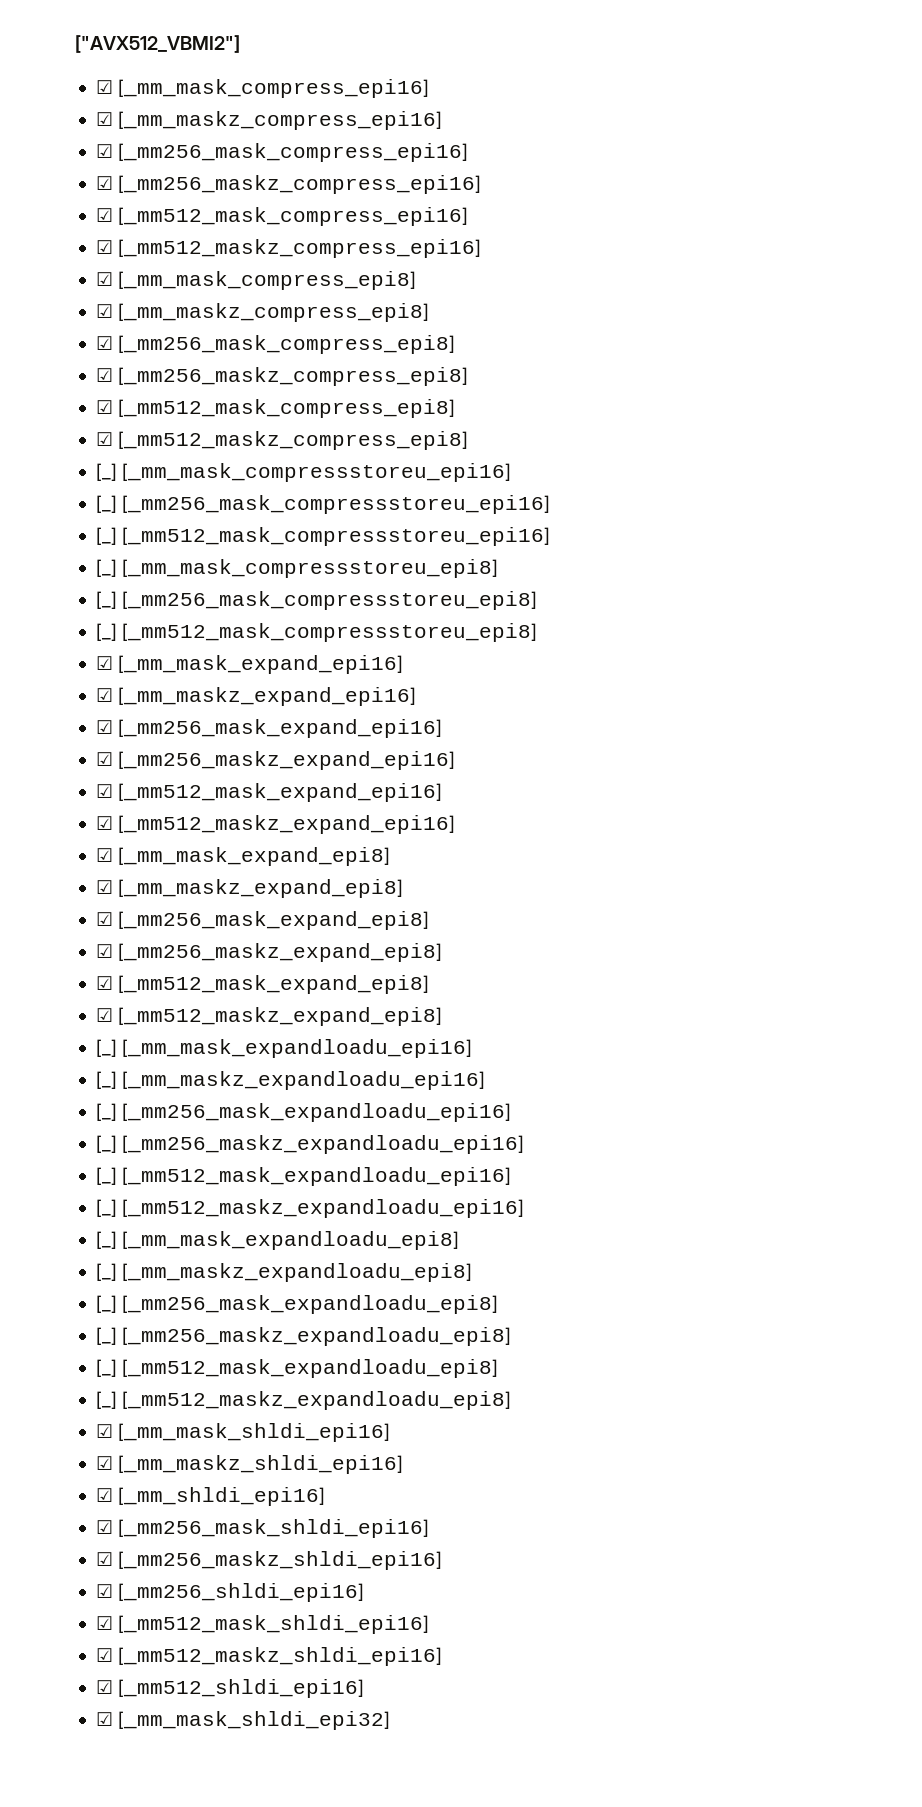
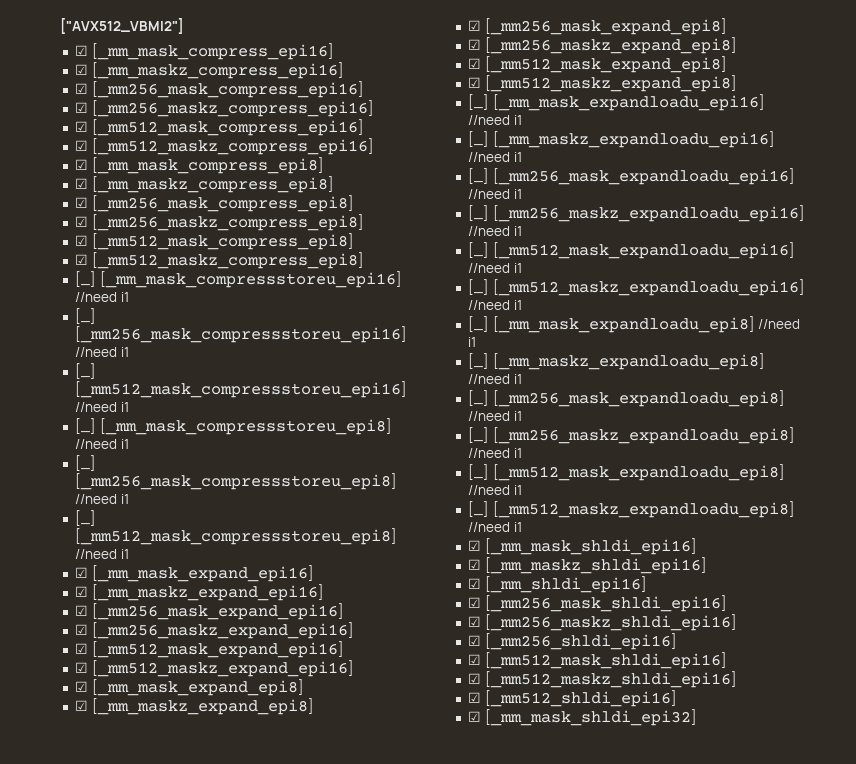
- [_] [_mm_mask_compressstoreu_epi16]
+ [_] [_mm_mask_compressstoreu_epi16] //need i1
- [_] [_mm256_mask_compressstoreu_epi16]
+ [_] [_mm256_mask_compressstoreu_epi16] //need i1
- [_] [_mm512_mask_compressstoreu_epi16]
+ [_] [_mm512_mask_compressstoreu_epi16] //need i1
- [_] [_mm_mask_compressstoreu_epi8]
+ [_] [_mm_mask_compressstoreu_epi8] //need i1
- [_] [_mm256_mask_compressstoreu_epi8]
+ [_] [_mm256_mask_compressstoreu_epi8] //need i1
- [_] [_mm512_mask_compressstoreu_epi8]
+ [_] [_mm512_mask_compressstoreu_epi8] //need i1
- [_] [_mm_mask_expandloadu_epi16]
+ [_] [_mm_mask_expandloadu_epi16] //need i1
- [_] [_mm_maskz_expandloadu_epi16]
+ [_] [_mm_maskz_expandloadu_epi16] //need i1
- [_] [_mm256_mask_expandloadu_epi16]
+ [_] [_mm256_mask_expandloadu_epi16] //need i1
- [_] [_mm256_maskz_expandloadu_epi16]
+ [_] [_mm256_maskz_expandloadu_epi16] //need i1
- [_] [_mm512_mask_expandloadu_epi16]
+ [_] [_mm512_mask_expandloadu_epi16] //need i1
- [_] [_mm512_maskz_expandloadu_epi16]
+ [_] [_mm512_maskz_expandloadu_epi16] //need i1
- [_] [_mm_mask_expandloadu_epi8]
+ [_] [_mm_mask_expandloadu_epi8] //need i1
- [_] [_mm_maskz_expandloadu_epi8]
+ [_] [_mm_maskz_expandloadu_epi8] //need i1
- [_] [_mm256_mask_expandloadu_epi8]
+ [_] [_mm256_mask_expandloadu_epi8] //need i1
- [_] [_mm256_maskz_expandloadu_epi8]
+ [_] [_mm256_maskz_expandloadu_epi8] //need i1
- [_] [_mm512_mask_expandloadu_epi8]
+ [_] [_mm512_mask_expandloadu_epi8] //need i1
- [_] [_mm512_maskz_expandloadu_epi8]
+ [_] [_mm512_maskz_expandloadu_epi8] //need i1

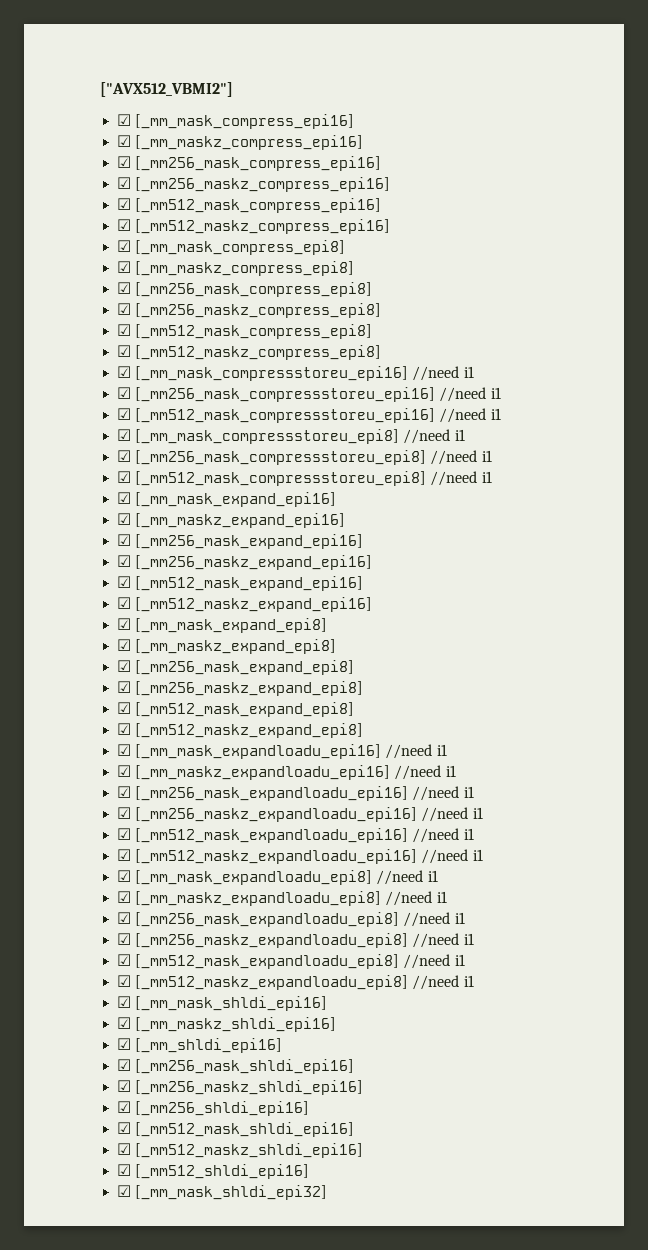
- [_] [_mm_mask_compressstoreu_epi16] //need i1
+ ☑ [_mm_mask_compressstoreu_epi16] //need i1
- [_] [_mm256_mask_compressstoreu_epi16] //need i1
+ ☑ [_mm256_mask_compressstoreu_epi16] //need i1
- [_] [_mm512_mask_compressstoreu_epi16] //need i1
+ ☑ [_mm512_mask_compressstoreu_epi16] //need i1
- [_] [_mm_mask_compressstoreu_epi8] //need i1
+ ☑ [_mm_mask_compressstoreu_epi8] //need i1
- [_] [_mm256_mask_compressstoreu_epi8] //need i1
+ ☑ [_mm256_mask_compressstoreu_epi8] //need i1
- [_] [_mm512_mask_compressstoreu_epi8] //need i1
+ ☑ [_mm512_mask_compressstoreu_epi8] //need i1
- [_] [_mm_mask_expandloadu_epi16] //need i1
+ ☑ [_mm_mask_expandloadu_epi16] //need i1
- [_] [_mm_maskz_expandloadu_epi16] //need i1
+ ☑ [_mm_maskz_expandloadu_epi16] //need i1
- [_] [_mm256_mask_expandloadu_epi16] //need i1
+ ☑ [_mm256_mask_expandloadu_epi16] //need i1
- [_] [_mm256_maskz_expandloadu_epi16] //need i1
+ ☑ [_mm256_maskz_expandloadu_epi16] //need i1
- [_] [_mm512_mask_expandloadu_epi16] //need i1
+ ☑ [_mm512_mask_expandloadu_epi16] //need i1
- [_] [_mm512_maskz_expandloadu_epi16] //need i1
+ ☑ [_mm512_maskz_expandloadu_epi16] //need i1
- [_] [_mm_mask_expandloadu_epi8] //need i1
+ ☑ [_mm_mask_expandloadu_epi8] //need i1
- [_] [_mm_maskz_expandloadu_epi8] //need i1
+ ☑ [_mm_maskz_expandloadu_epi8] //need i1
- [_] [_mm256_mask_expandloadu_epi8] //need i1
+ ☑ [_mm256_mask_expandloadu_epi8] //need i1
- [_] [_mm256_maskz_expandloadu_epi8] //need i1
+ ☑ [_mm256_maskz_expandloadu_epi8] //need i1
- [_] [_mm512_mask_expandloadu_epi8] //need i1
+ ☑ [_mm512_mask_expandloadu_epi8] //need i1
- [_] [_mm512_maskz_expandloadu_epi8] //need i1
+ ☑ [_mm512_maskz_expandloadu_epi8] //need i1

